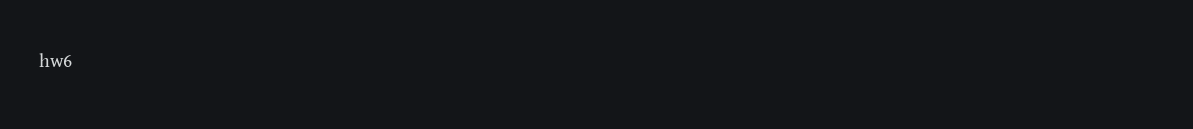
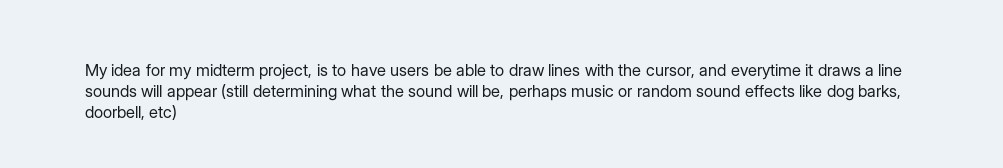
- hw6
+ My idea for my midterm project, is to have users be able to draw lines with the cursor, and everytime it draws a line sounds will appear (still determining what the sound will be, perhaps music or random sound effects like dog barks, doorbell, etc)

